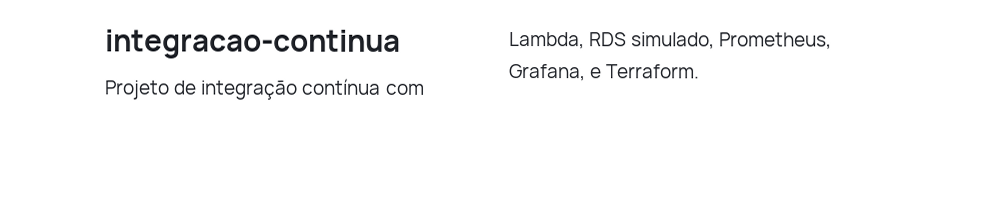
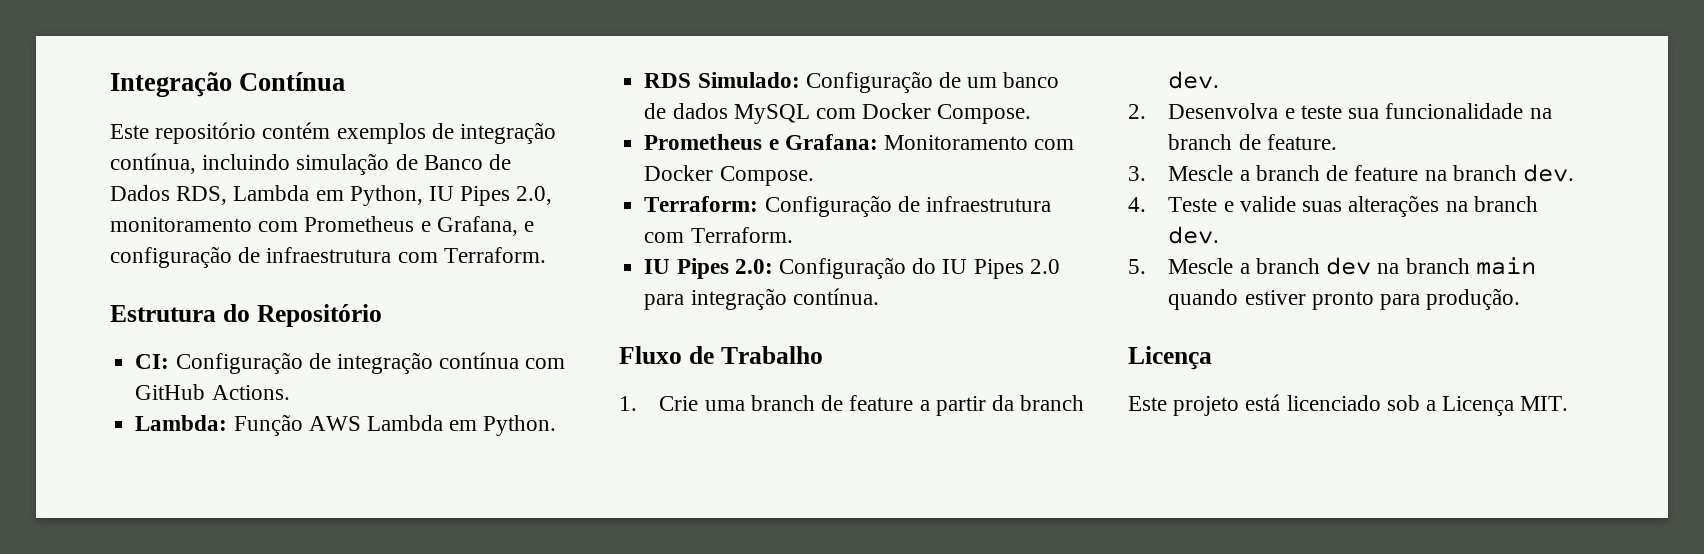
- integracao-continua
- Projeto de integração contínua com Lambda, RDS simulado, Prometheus, Grafana, e Terraform.
+ Integração Contínua
+ Este repositório contém exemplos de integração contínua, incluindo simulação de Banco de Dados RDS, Lambda em Python, IU Pipes 2.0, monitoramento com Prometheus e Grafana, e configuração de infraestrutura com Terraform.
+ Estrutura do Repositório
+ CI: Configuração de integração contínua com GitHub Actions.
+ Lambda: Função AWS Lambda em Python.
+ RDS Simulado: Configuração de um banco de dados MySQL com Docker Compose.
+ Prometheus e Grafana: Monitoramento com Docker Compose.
+ Terraform: Configuração de infraestrutura com Terraform.
+ IU Pipes 2.0: Configuração do IU Pipes 2.0 para integração contínua.
+ Fluxo de Trabalho
+ 1. Crie uma branch de feature a partir da branch dev.
+ 2. Desenvolva e teste sua funcionalidade na branch de feature.
+ 3. Mescle a branch de feature na branch dev.
+ 4. Teste e valide suas alterações na branch dev.
+ 5. Mescle a branch dev na branch main quando estiver pronto para produção.
+ Licença
+ Este projeto está licenciado sob a Licença MIT.

